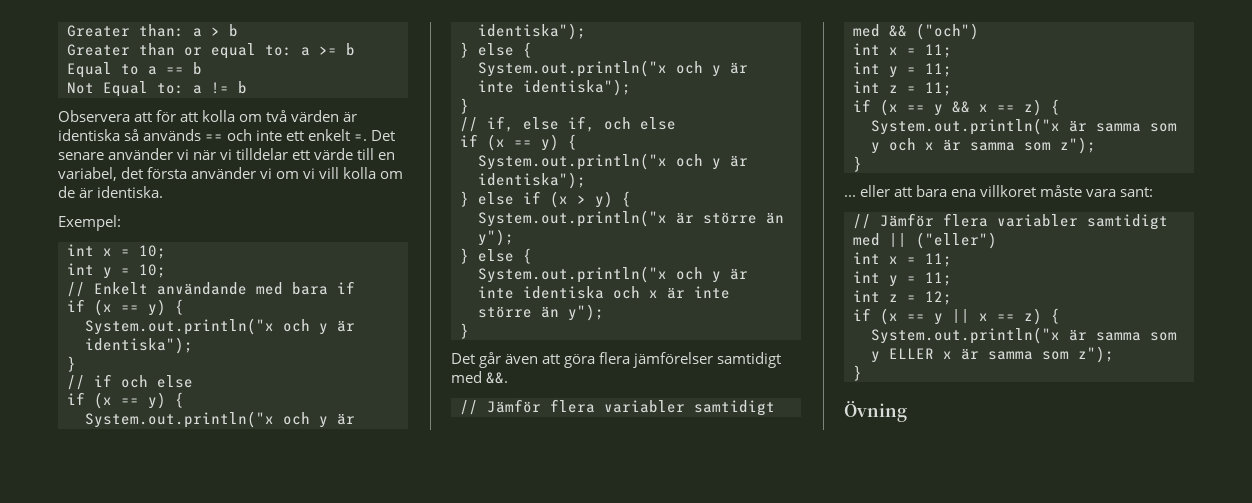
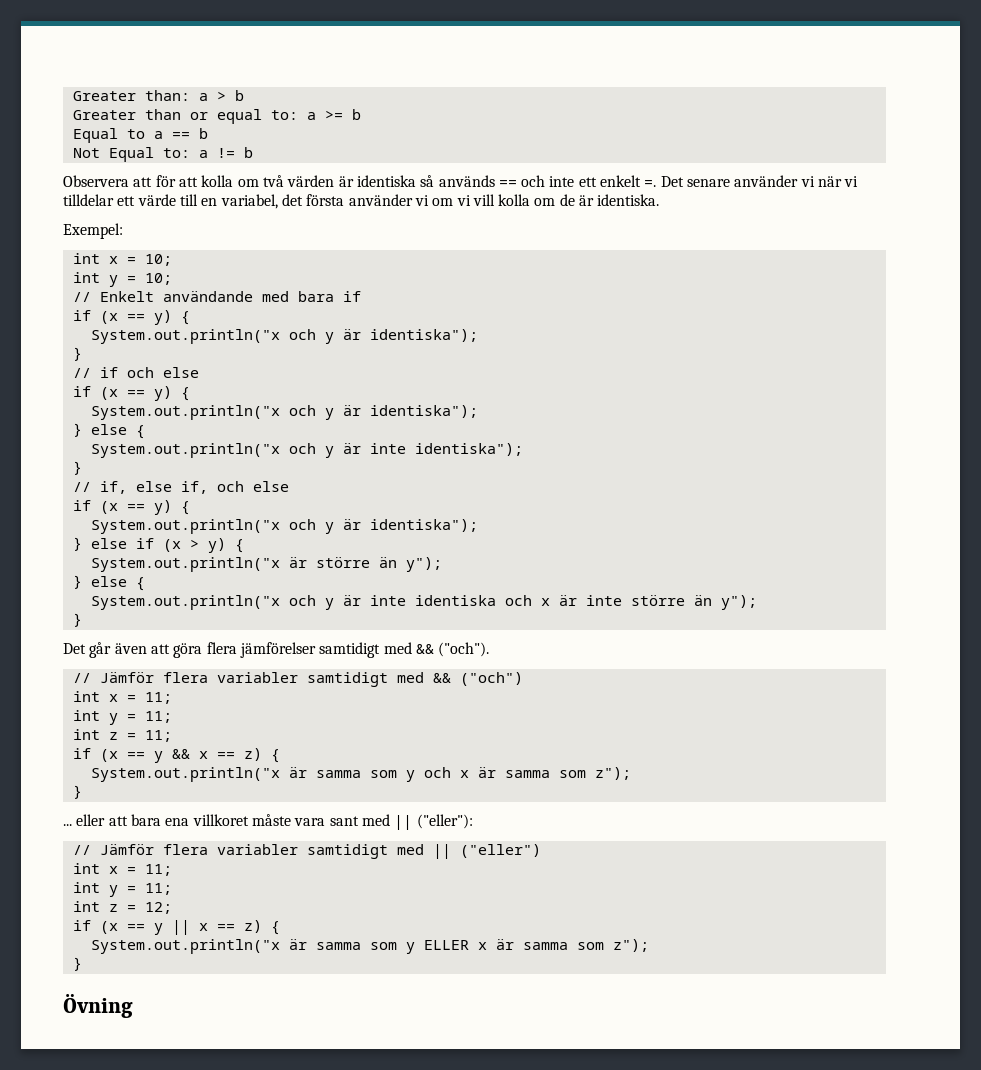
- Det går även att göra flera jämförelser samtidigt med &&.
+ Det går även att göra flera jämförelser samtidigt med && ("och").
- ... eller att bara ena villkoret måste vara sant:
+ ... eller att bara ena villkoret måste vara sant med || ("eller"):

